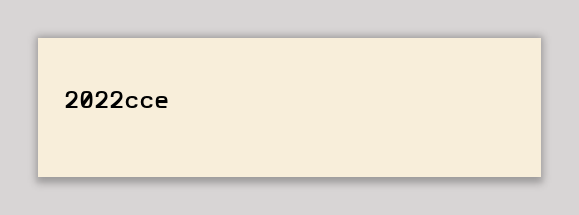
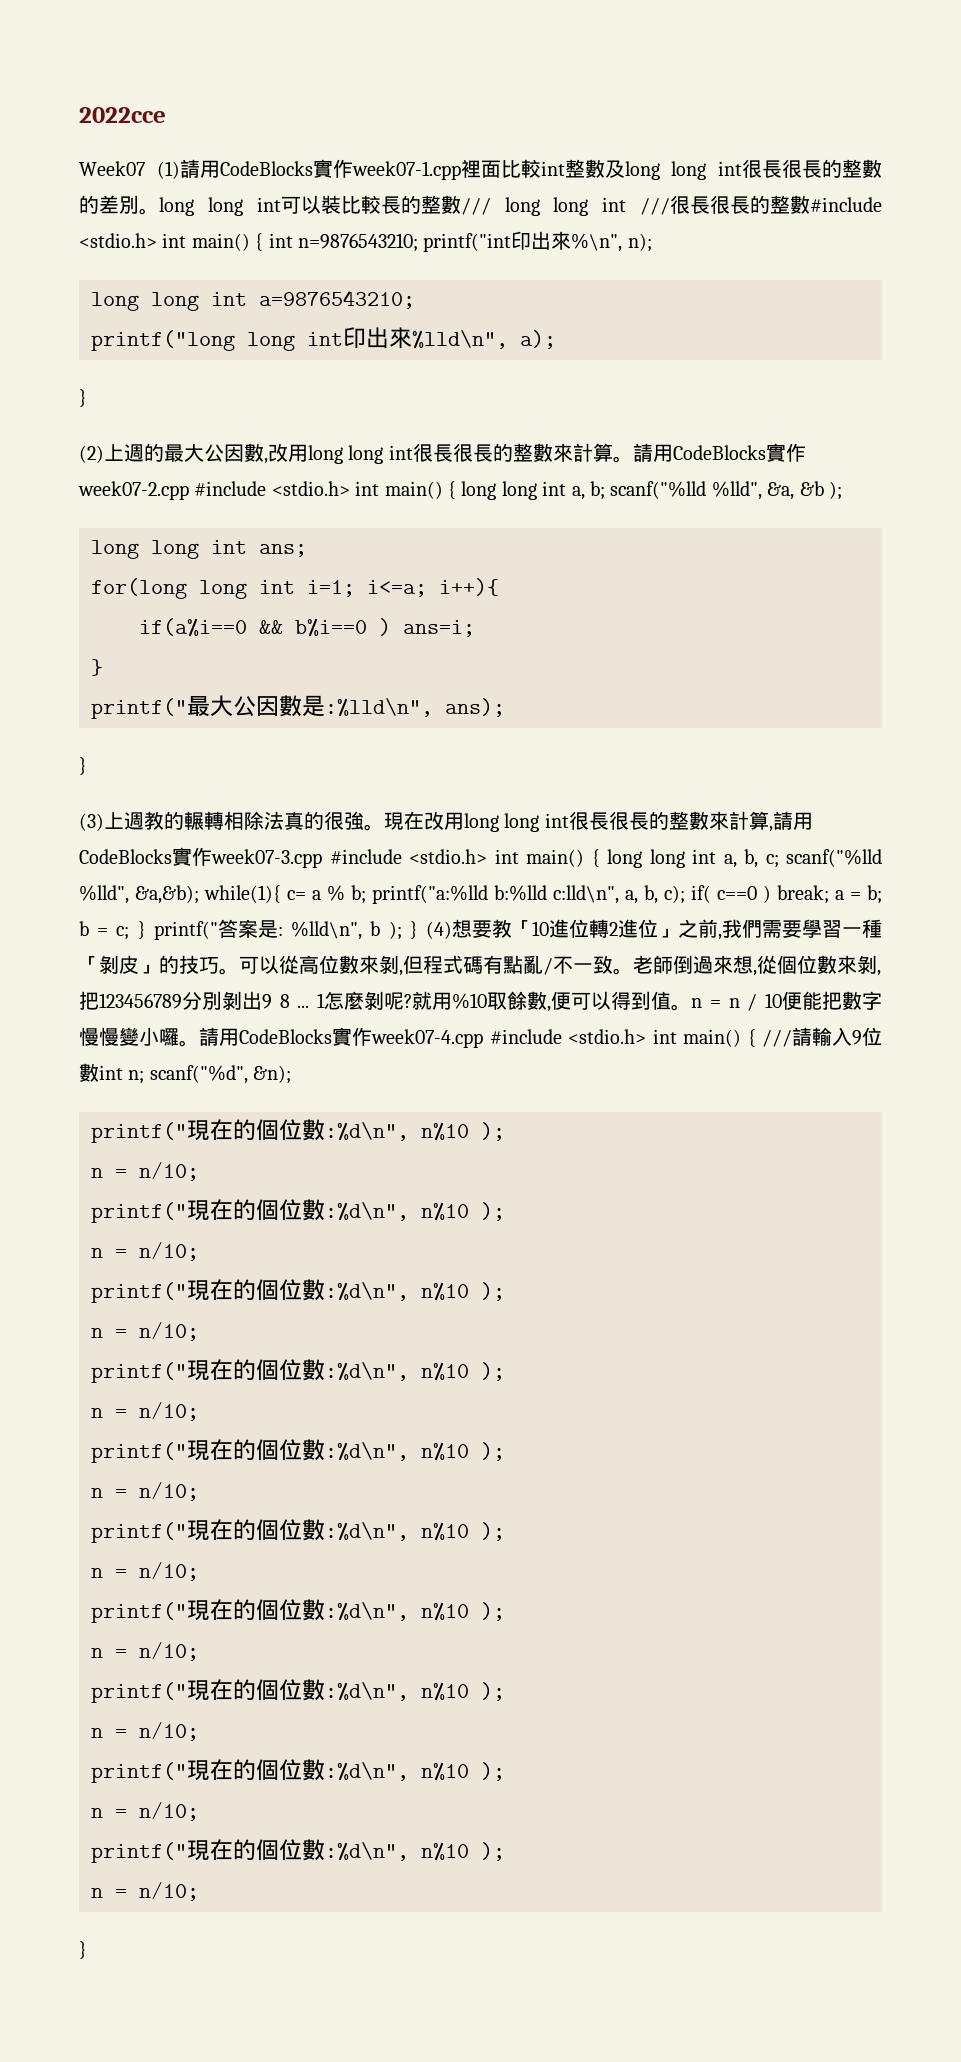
+ Week07 (1)請用CodeBlocks實作week07-1.cpp裡面比較int整數及long long int很長很長的整數的差別。long long int可以裝比較長的整數/// long long int ///很長很長的整數#include <stdio.h> int main() { int n=9876543210; printf("int印出來%\n", n);
+ long long int a=9876543210;
+ printf("long long int印出來%lld\n", a);
+ }
+ (2)上週的最大公因數,改用long long int很長很長的整數來計算。請用CodeBlocks實作week07-2.cpp #include <stdio.h> int main() { long long int a, b; scanf("%lld %lld", &a, &b );
+ long long int ans;
+ for(long long int i=1; i<=a; i++){
+ if(a%i==0 && b%i==0 ) ans=i;
+ }
+ printf("最大公因數是:%lld\n", ans);
+ }
+ (3)上週教的輾轉相除法真的很強。現在改用long long int很長很長的整數來計算,請用CodeBlocks實作week07-3.cpp #include <stdio.h> int main() { long long int a, b, c; scanf("%lld %lld", &a,&b); while(1){ c= a % b; printf("a:%lld b:%lld c:lld\n", a, b, c); if( c==0 ) break; a = b; b = c; } printf("答案是: %lld\n", b ); } (4)想要教「10進位轉2進位」之前,我們需要學習一種「剝皮」的技巧。可以從高位數來剝,但程式碼有點亂/不一致。老師倒過來想,從個位數來剝,把123456789分別剝出9 8 ... 1怎麼剝呢?就用%10取餘數,便可以得到值。n = n / 10便能把數字慢慢變小囉。請用CodeBlocks實作week07-4.cpp #include <stdio.h> int main() { ///請輸入9位數int n; scanf("%d", &n);
+ printf("現在的個位數:%d\n", n%10 );
+ n = n/10;
+ printf("現在的個位數:%d\n", n%10 );
+ n = n/10;
+ printf("現在的個位數:%d\n", n%10 );
+ n = n/10;
+ printf("現在的個位數:%d\n", n%10 );
+ n = n/10;
+ printf("現在的個位數:%d\n", n%10 );
+ n = n/10;
+ printf("現在的個位數:%d\n", n%10 );
+ n = n/10;
+ printf("現在的個位數:%d\n", n%10 );
+ n = n/10;
+ printf("現在的個位數:%d\n", n%10 );
+ n = n/10;
+ printf("現在的個位數:%d\n", n%10 );
+ n = n/10;
+ printf("現在的個位數:%d\n", n%10 );
+ n = n/10;
+ }

